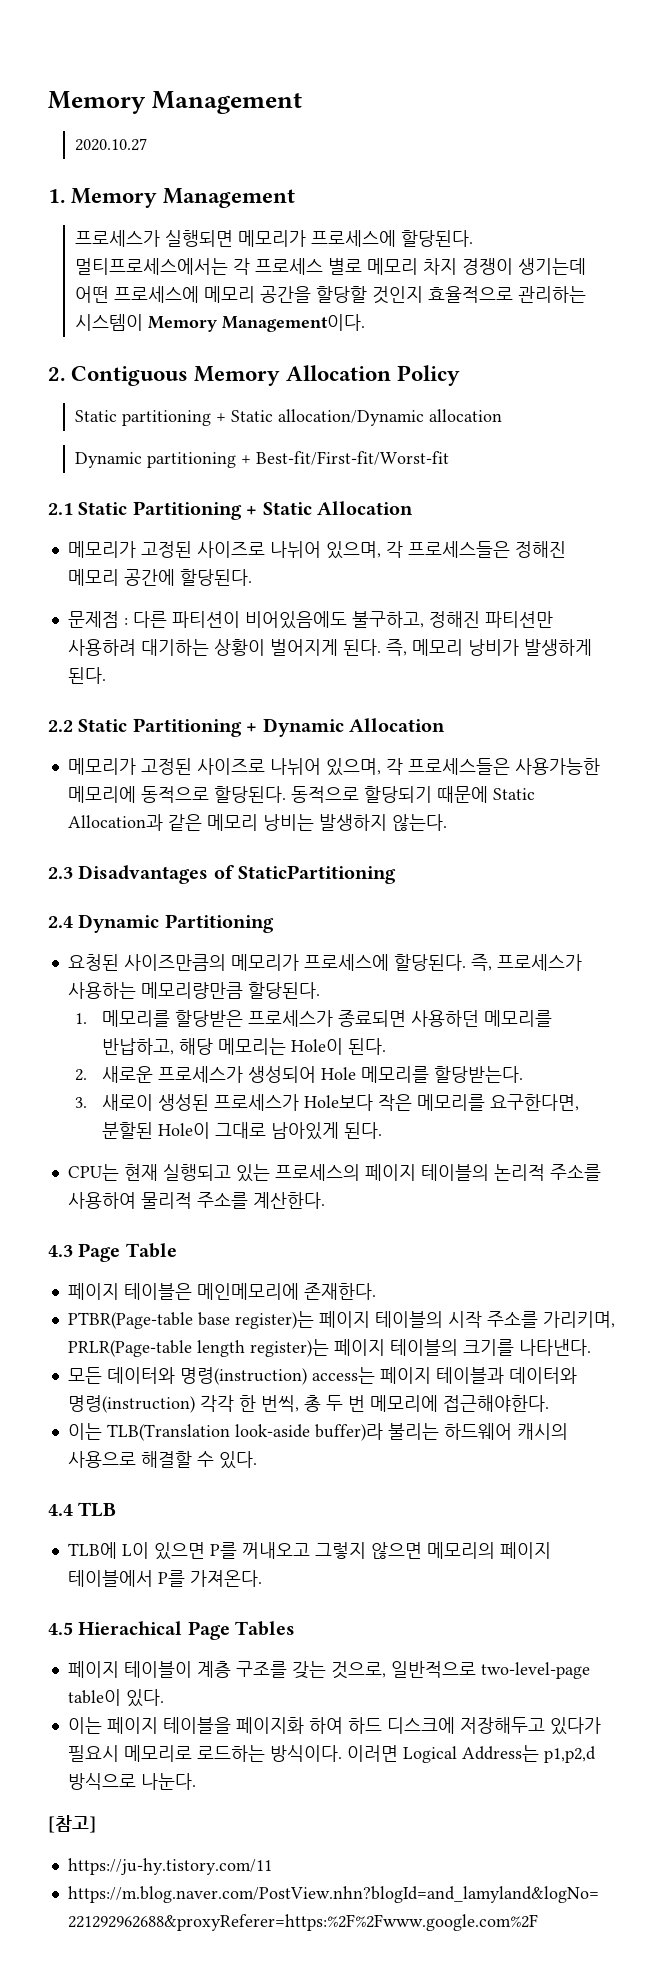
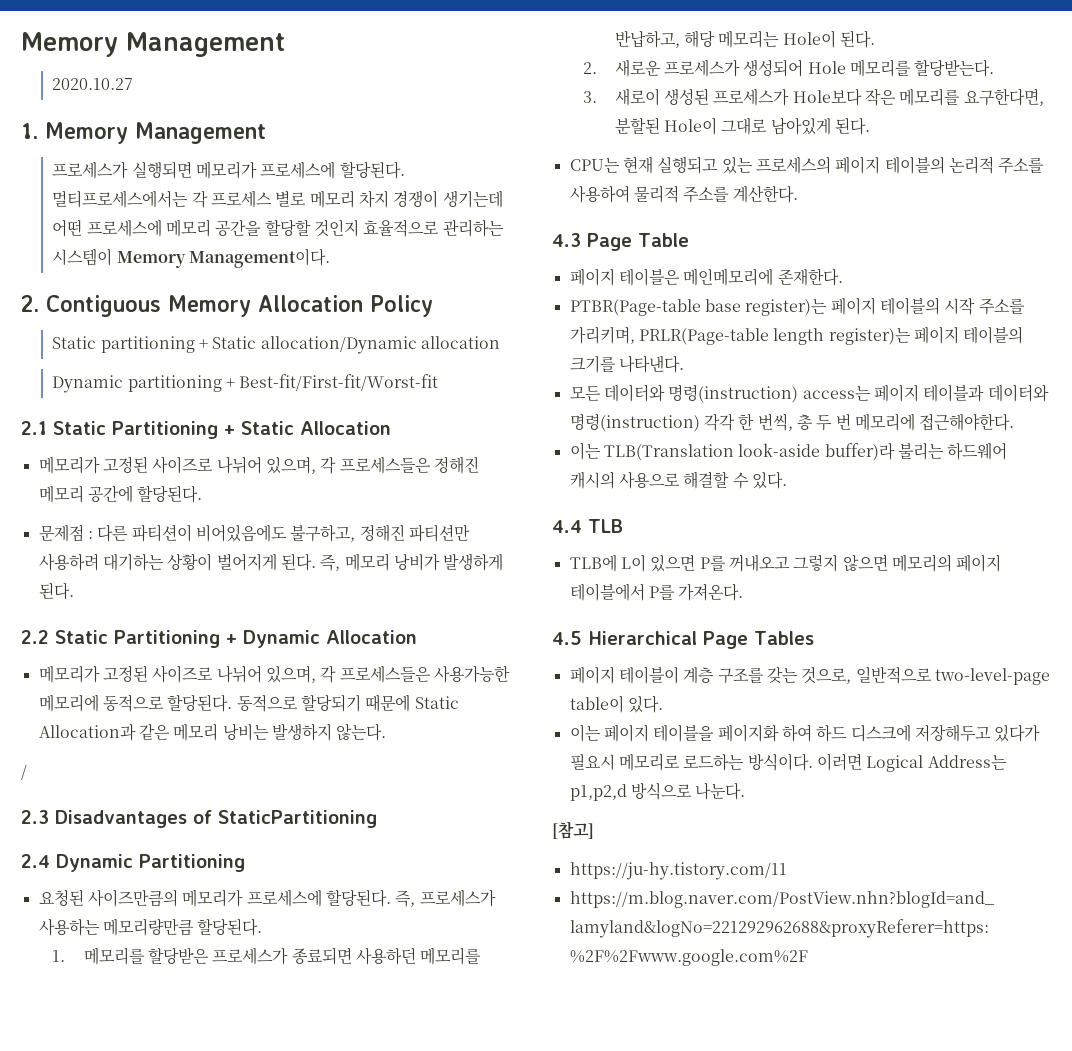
+ /
- 4.5 Hierachical Page Tables
+ 4.5 Hierarchical Page Tables

